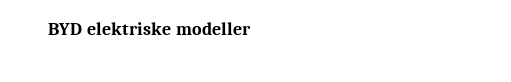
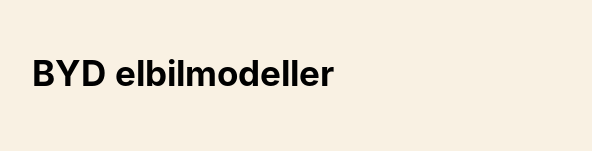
- BYD elektriske modeller
+ BYD elbilmodeller

